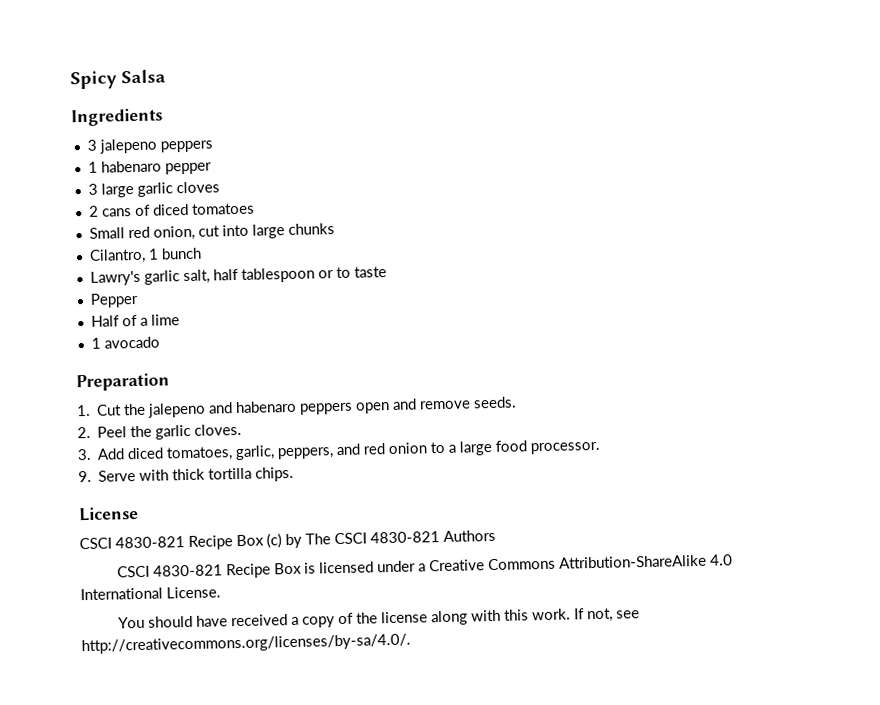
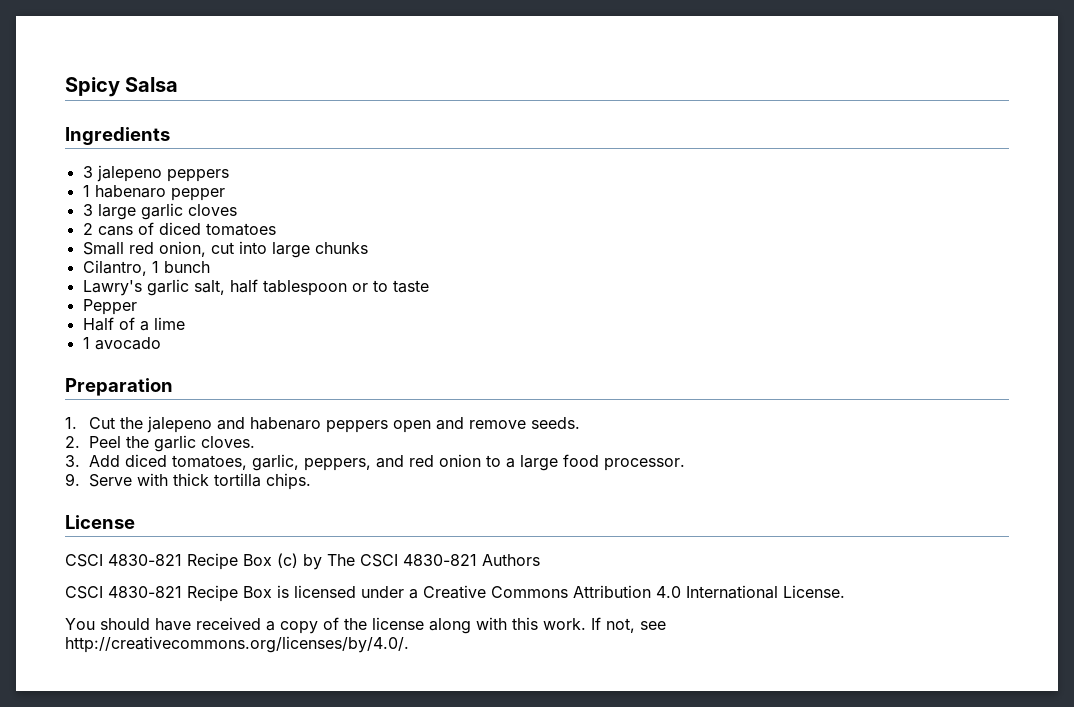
- CSCI 4830-821 Recipe Box is licensed under a Creative Commons Attribution-ShareAlike 4.0 International License.
+ CSCI 4830-821 Recipe Box is licensed under a Creative Commons Attribution 4.0 International License.
- If not, see http://creativecommons.org/licenses/by-sa/4.0/.
+ If not, see http://creativecommons.org/licenses/by/4.0/.

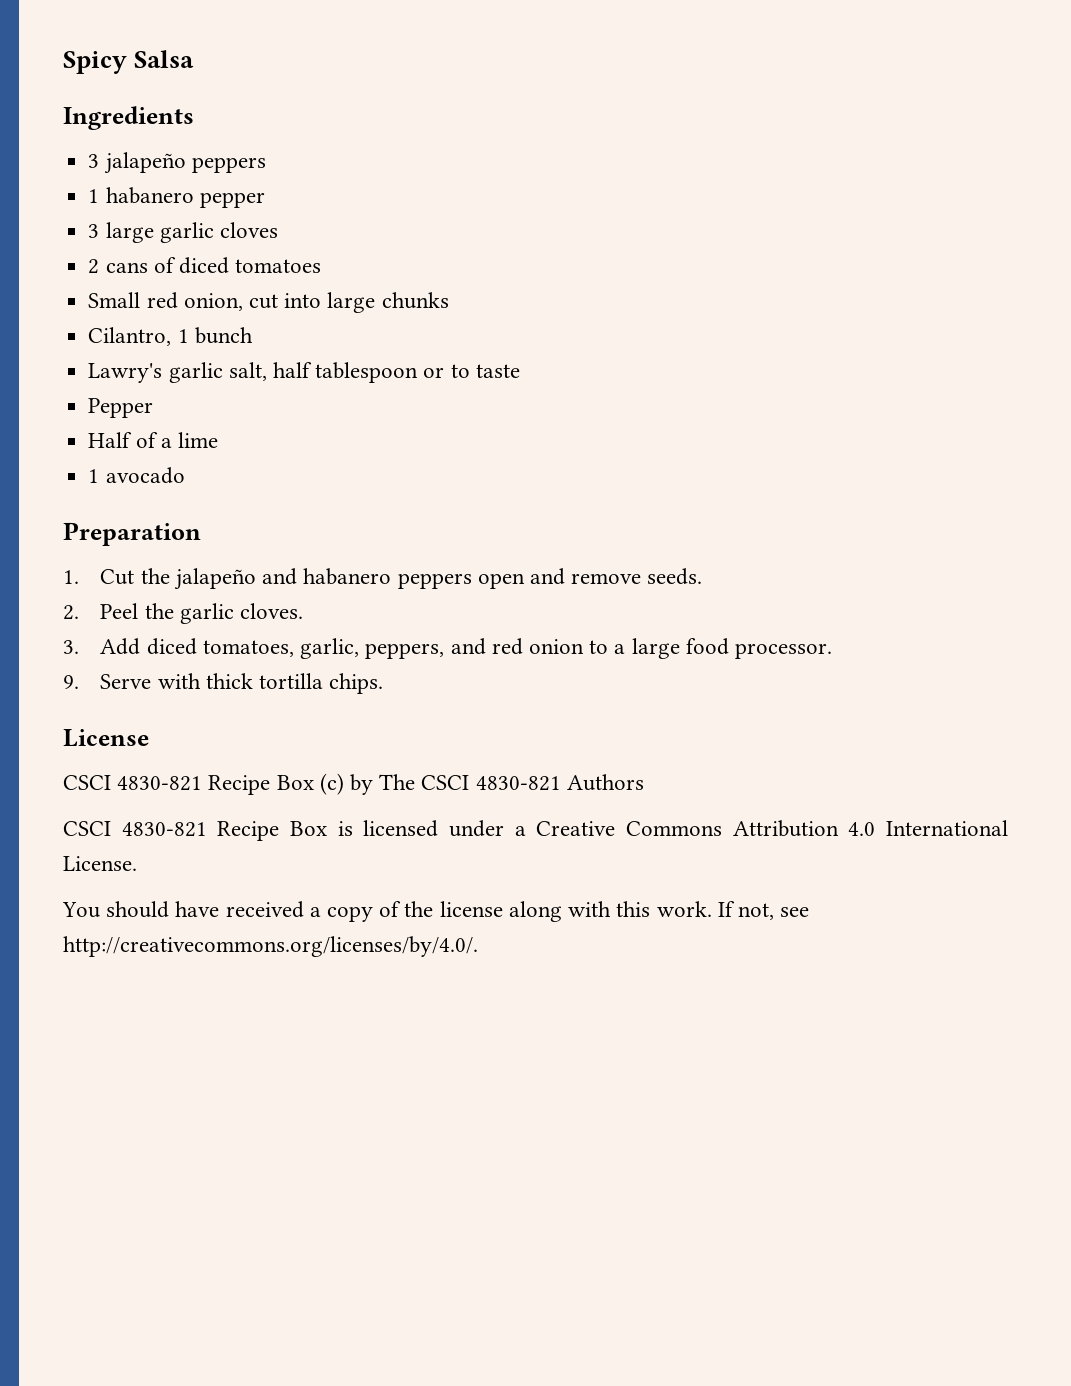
- 3 jalepeno peppers
+ 3 jalapeño peppers
- 1 habenaro pepper
+ 1 habanero pepper
- 1. Cut the jalepeno and habenaro peppers open and remove seeds.
+ 1. Cut the jalapeño and habanero peppers open and remove seeds.

